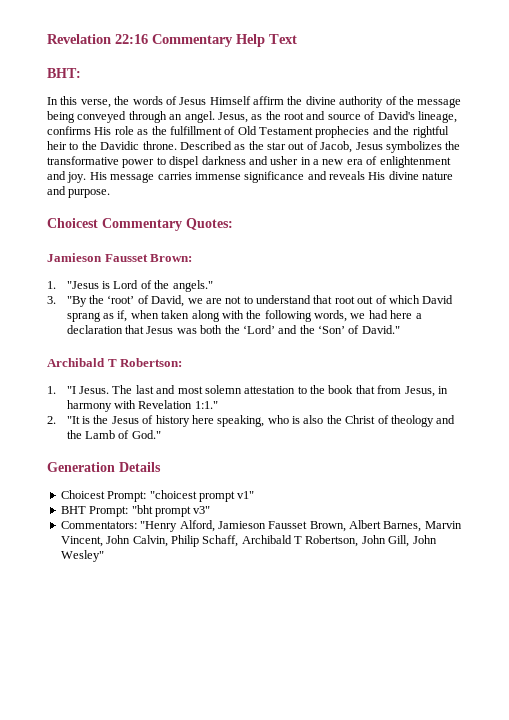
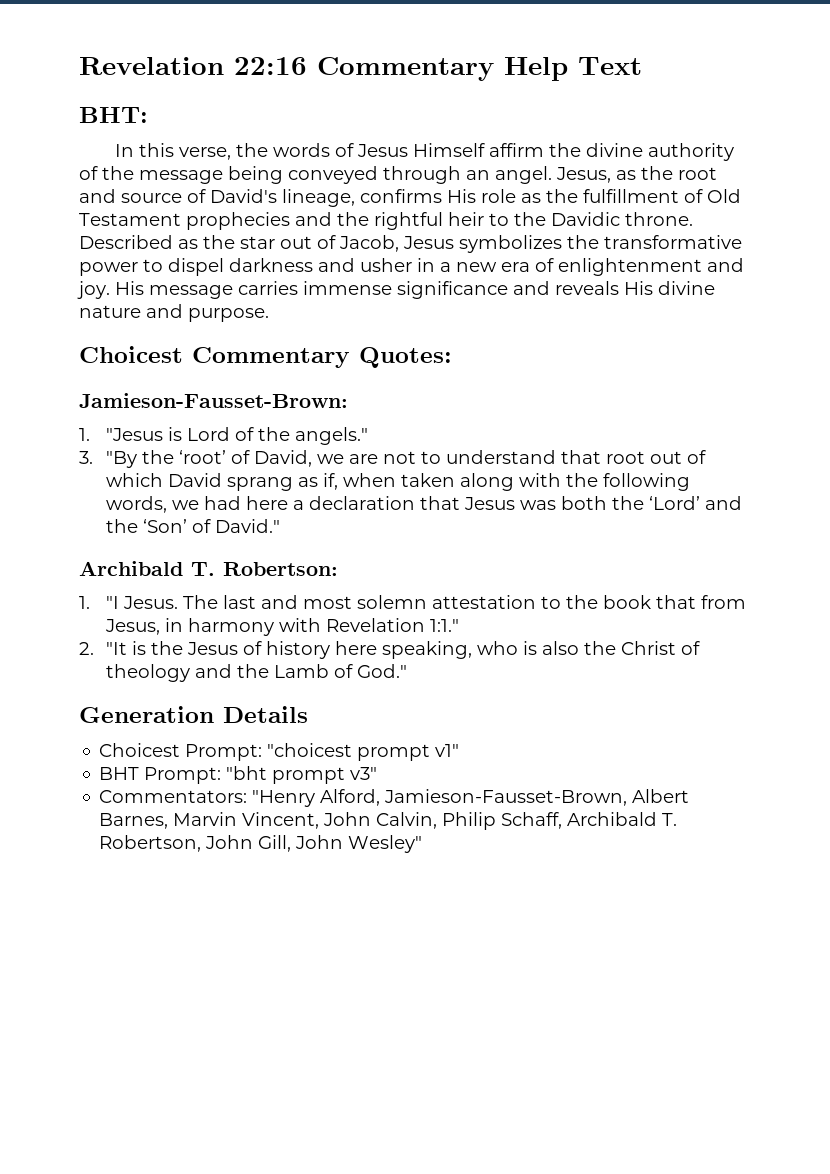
- Jamieson Fausset Brown:
+ Jamieson-Fausset-Brown:
- Archibald T Robertson:
+ Archibald T. Robertson:
- Commentators: "Henry Alford, Jamieson Fausset Brown, Albert Barnes, Marvin Vincent, John Calvin, Philip Schaff, Archibald T Robertson, John Gill, John Wesley"
+ Commentators: "Henry Alford, Jamieson-Fausset-Brown, Albert Barnes, Marvin Vincent, John Calvin, Philip Schaff, Archibald T. Robertson, John Gill, John Wesley"

